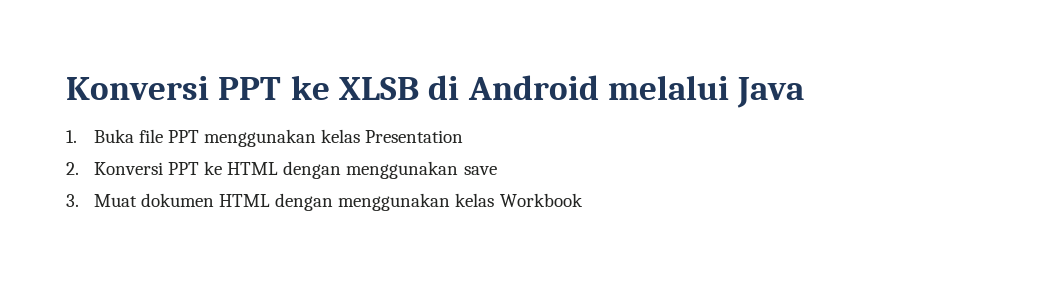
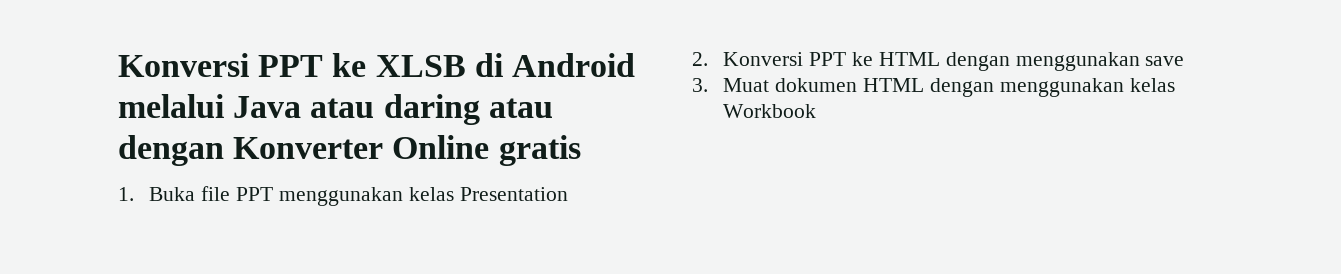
- Konversi PPT ke XLSB di Android melalui Java
+ Konversi PPT ke XLSB di Android melalui Java atau daring atau dengan Konverter Online gratis

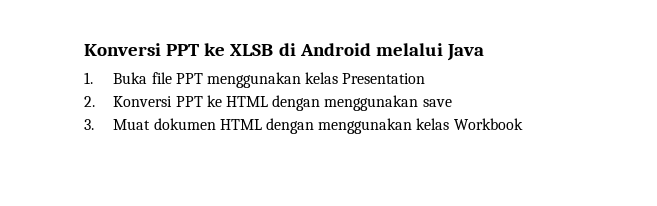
- Konversi PPT ke XLSB di Android melalui Java atau daring atau dengan Konverter Online gratis
+ Konversi PPT ke XLSB di Android melalui Java

